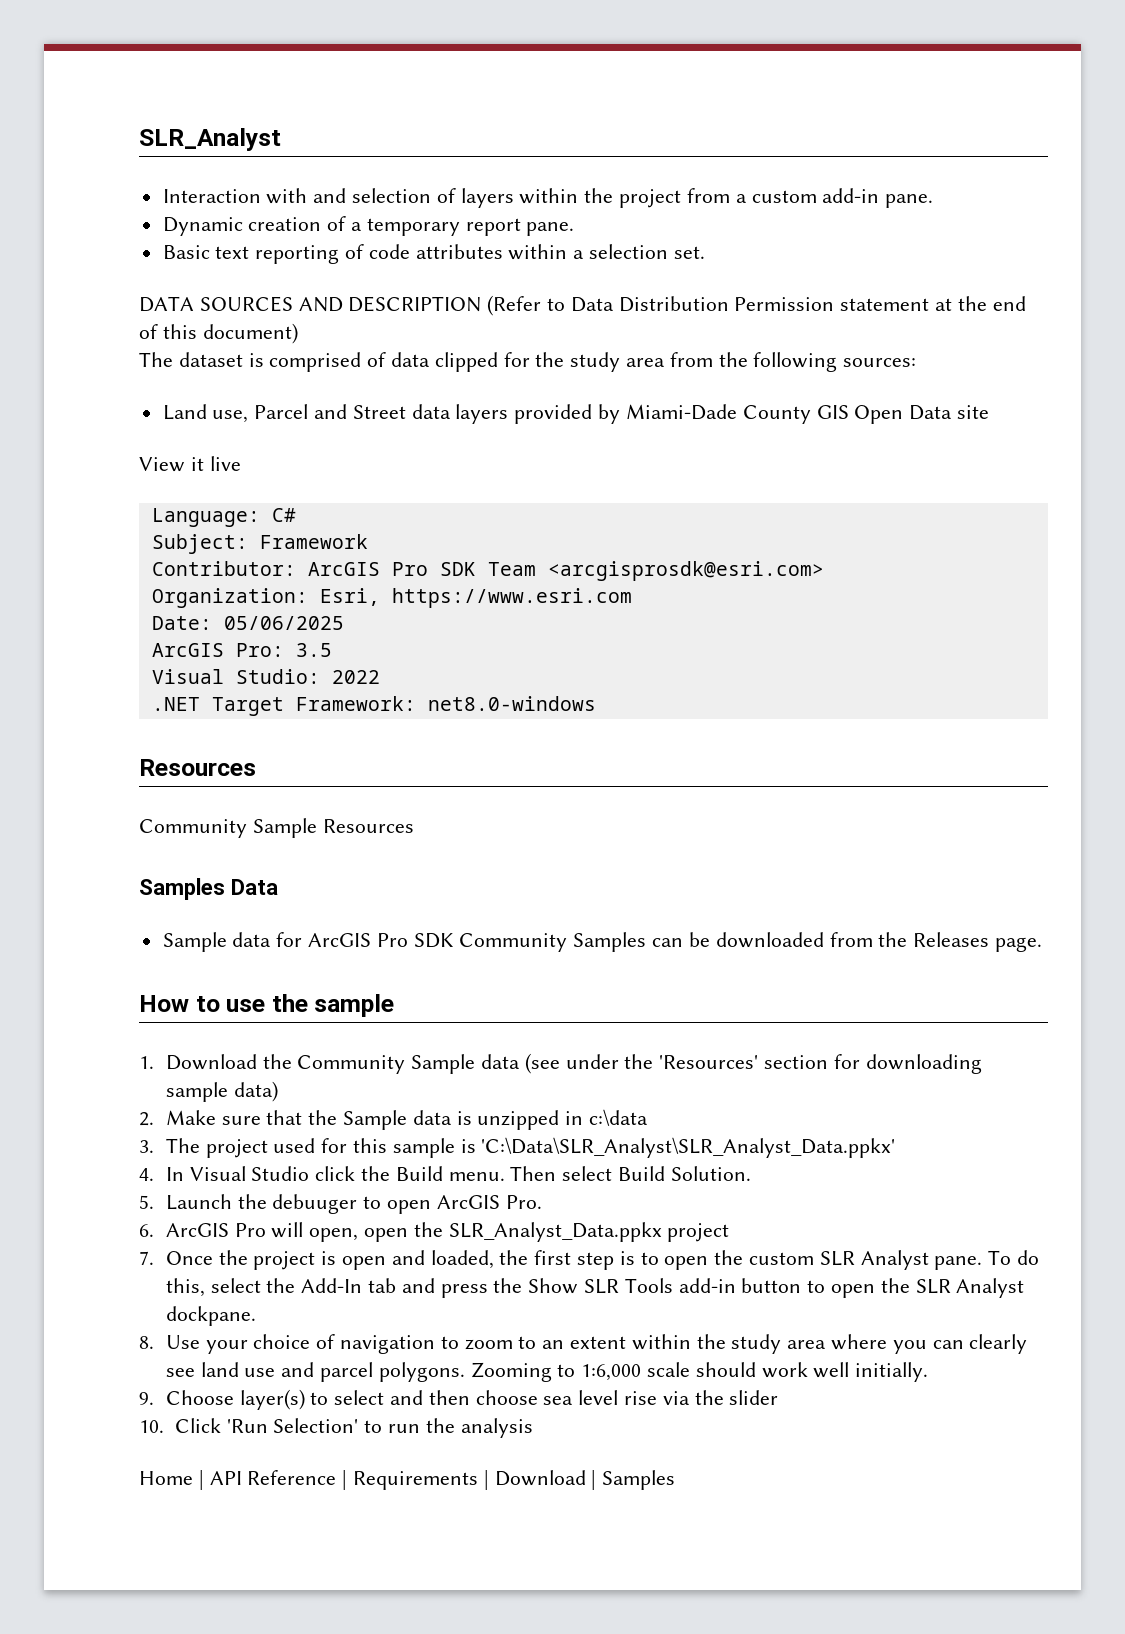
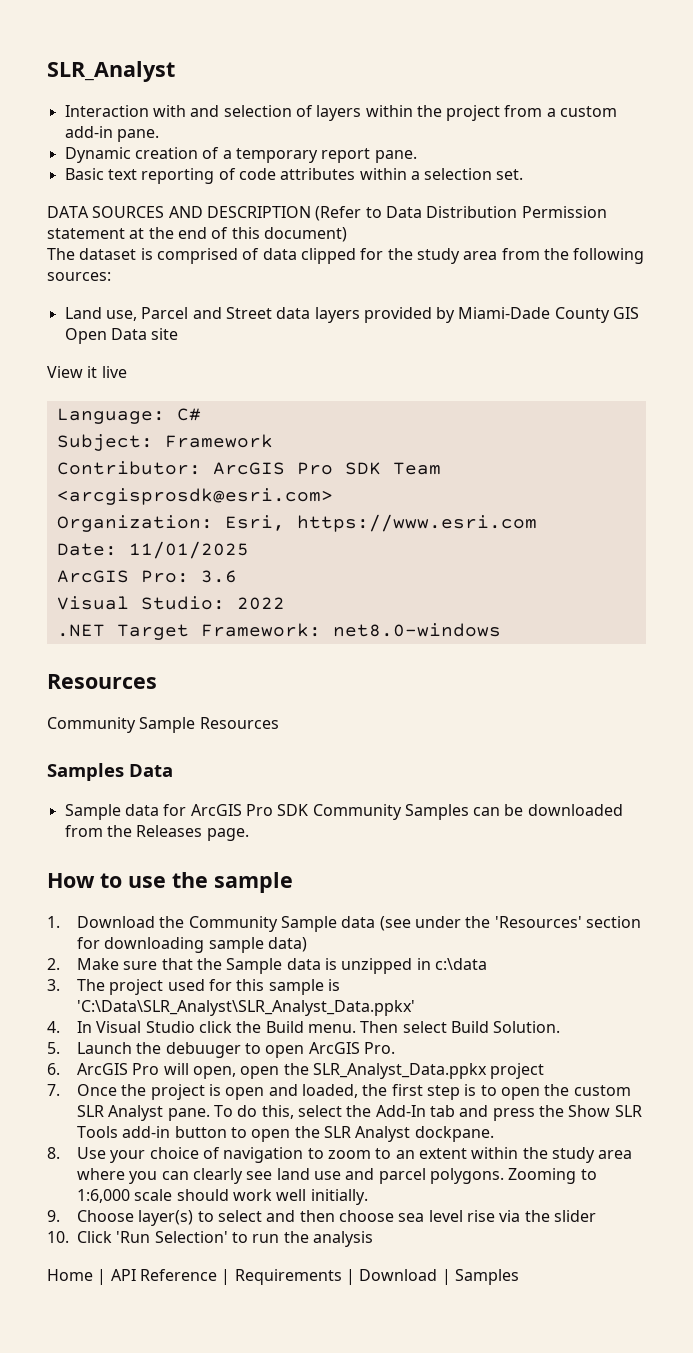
- Date: 05/06/2025
+ Date: 11/01/2025
- ArcGIS Pro: 3.5
+ ArcGIS Pro: 3.6

